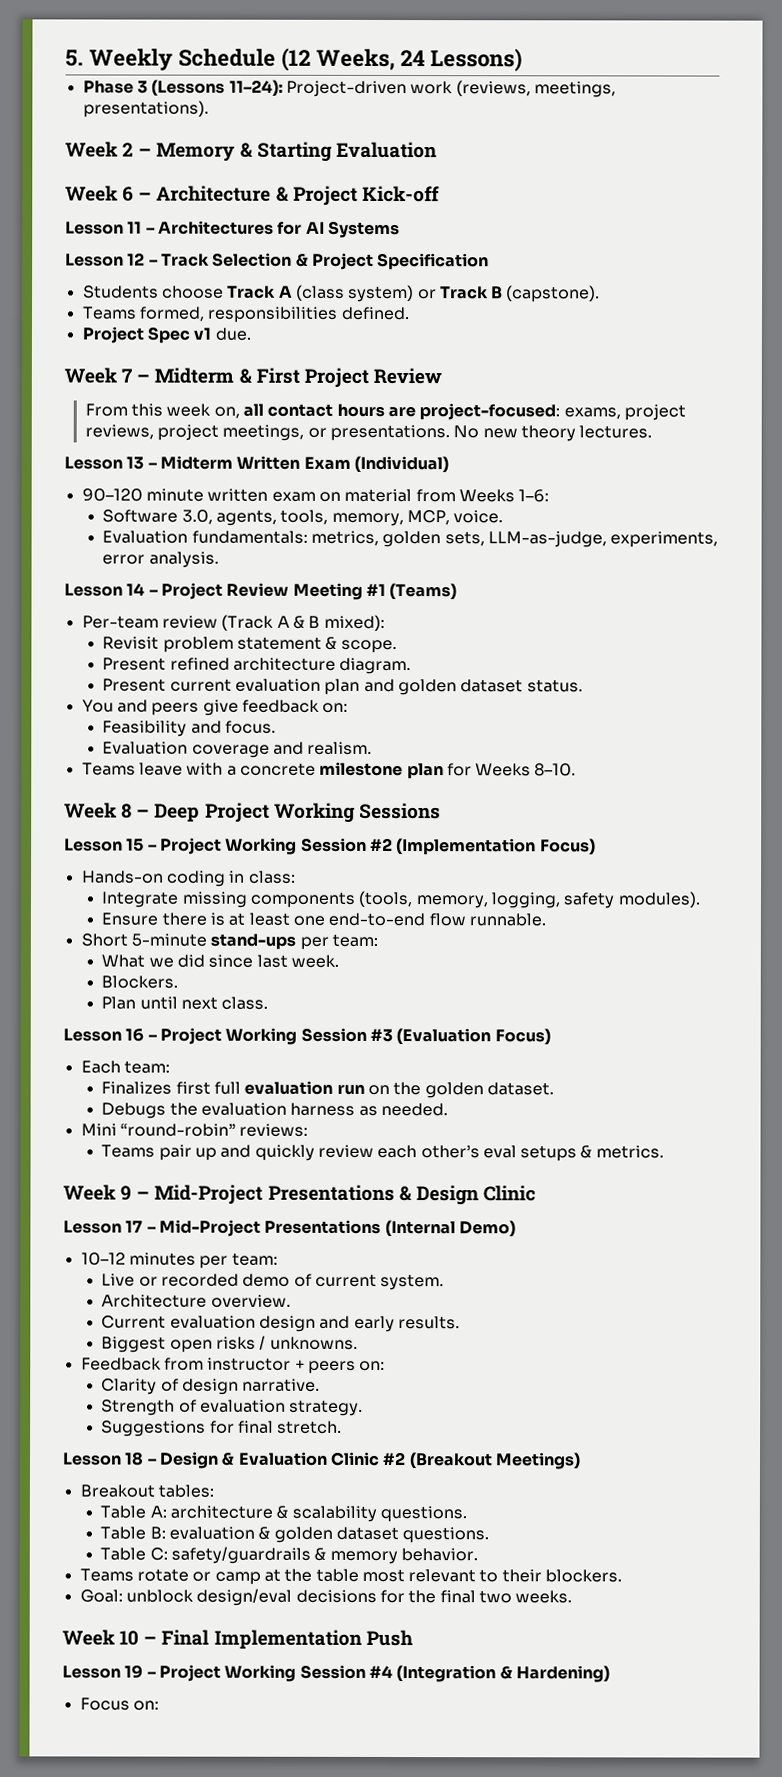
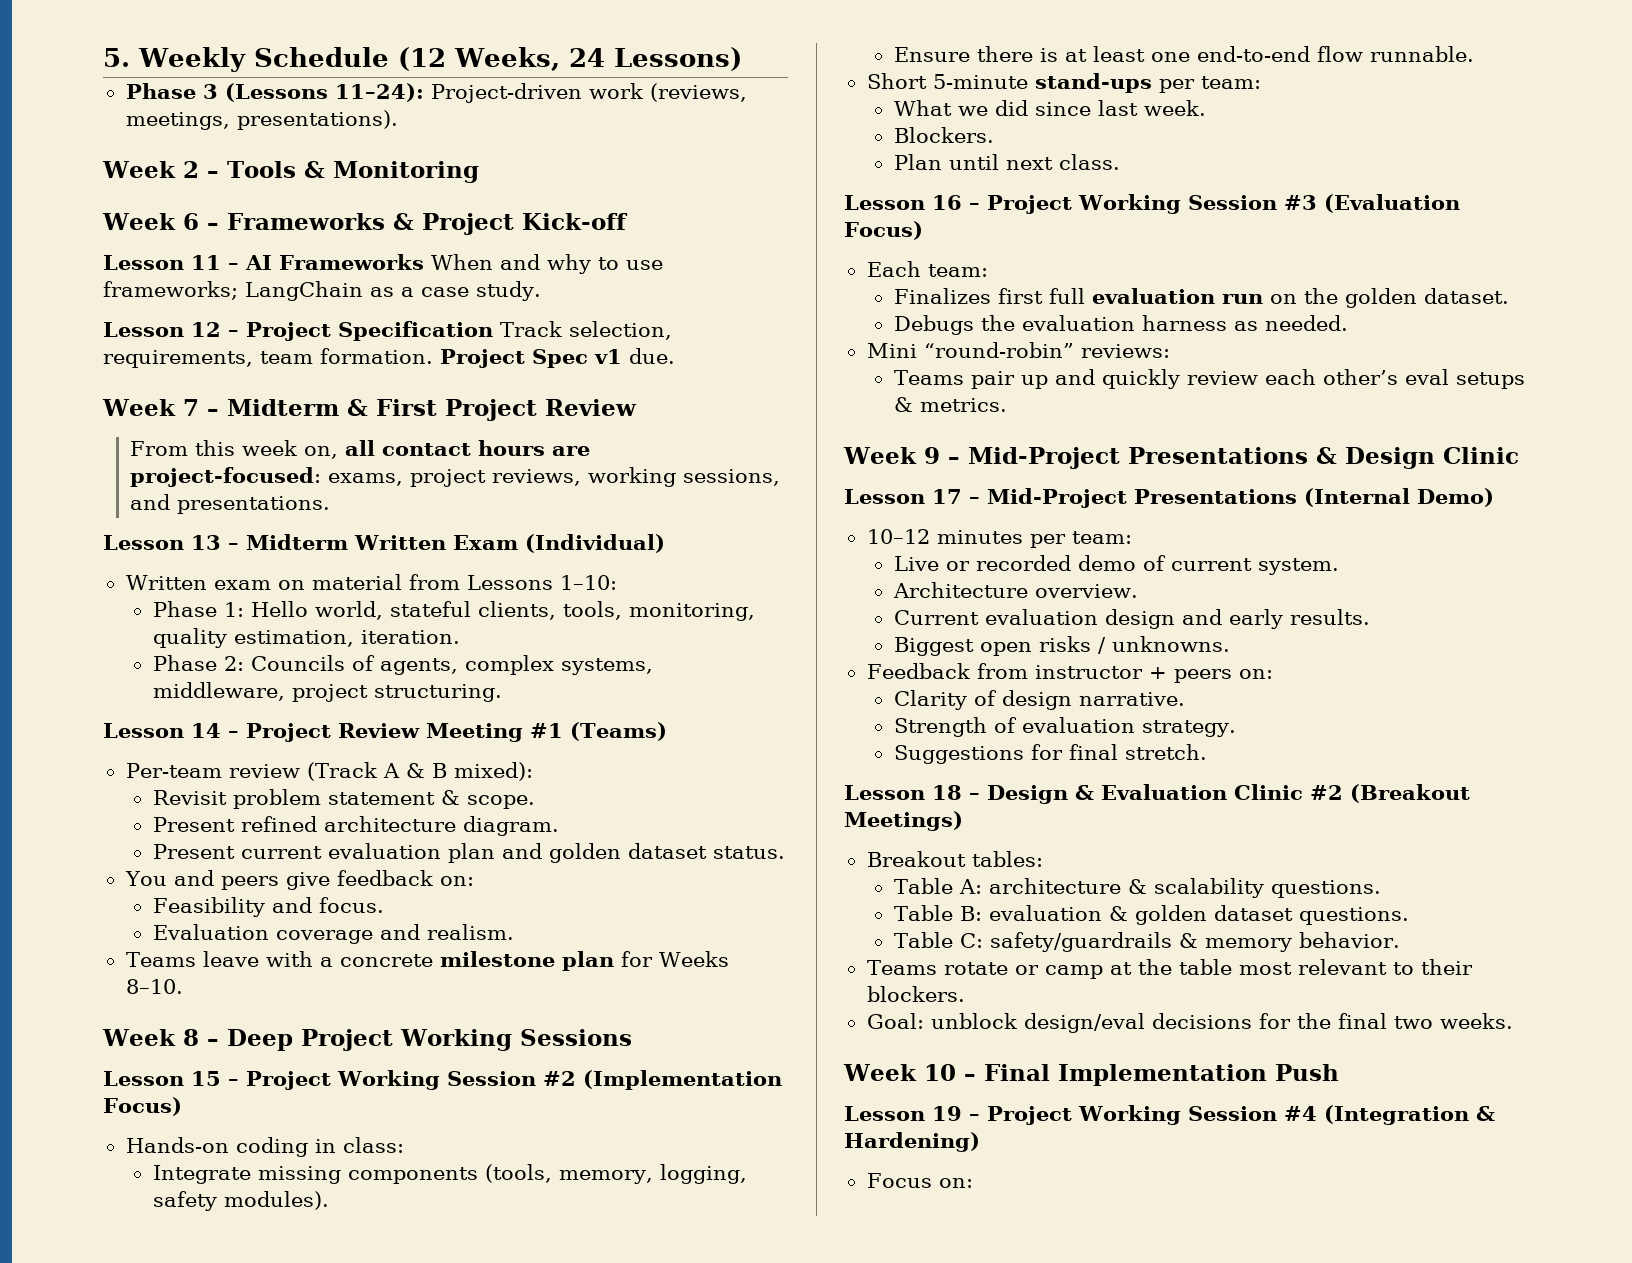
- Week 2 – Memory & Starting Evaluation
+ Week 2 – Tools & Monitoring
- Week 6 – Architecture & Project Kick-off
+ Week 6 – Frameworks & Project Kick-off
- Lesson 11 – Architectures for AI Systems
+ Lesson 11 – AI Frameworks When and why to use frameworks; LangChain as a case study.
- Lesson 12 – Track Selection & Project Specification
- Students choose Track A (class system) or Track B (capstone).
- Teams formed, responsibilities defined.
- Project Spec v1 due.
+ Lesson 12 – Project Specification Track selection, requirements, team formation. Project Spec v1 due.
- From this week on, all contact hours are project-focused: exams, project reviews, project meetings, or presentations. No new theory lectures.
+ From this week on, all contact hours are project-focused: exams, project reviews, working sessions, and presentations.
- 90–120 minute written exam on material from Weeks 1–6:
- Software 3.0, agents, tools, memory, MCP, voice.
- Evaluation fundamentals: metrics, golden sets, LLM-as-judge, experiments, error analysis.
+ Written exam on material from Lessons 1–10:
+ Phase 1: Hello world, stateful clients, tools, monitoring, quality estimation, iteration.
+ Phase 2: Councils of agents, complex systems, middleware, project structuring.

